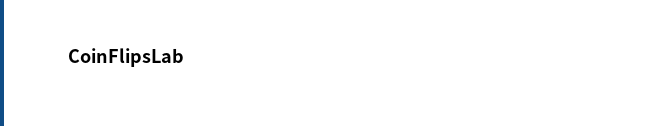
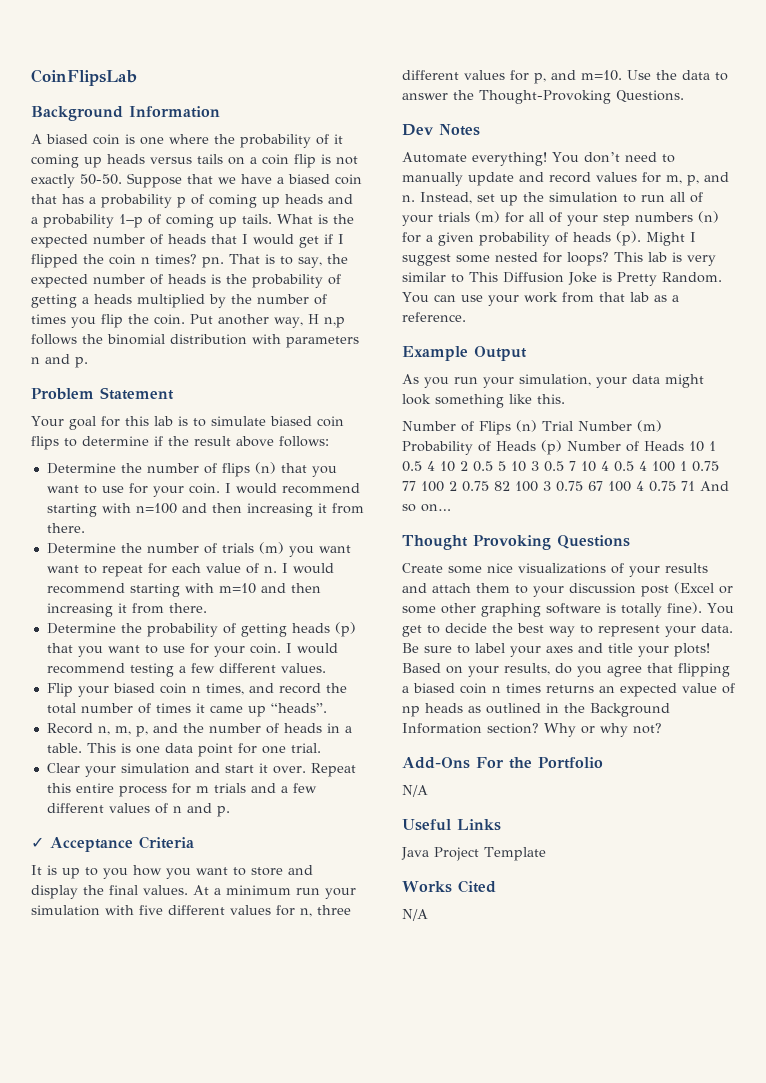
  CoinFlipsLab
+ Background Information
+ A biased coin is one where the probability of it coming up heads versus tails on a coin flip is not exactly 50-50. Suppose that we have a biased coin that has a probability p of coming up heads and a probability 1−p of coming up tails. What is the expected number of heads that I would get if I flipped the coin n times? pn. That is to say, the expected number of heads is the probability of getting a heads multiplied by the number of times you flip the coin. Put another way, H n,p follows the binomial distribution with parameters n and p.
+ Problem Statement
+ Your goal for this lab is to simulate biased coin flips to determine if the result above follows:
+ Determine the number of flips (n) that you want to use for your coin. I would recommend starting with n=100 and then increasing it from there.
+ Determine the number of trials (m) you want want to repeat for each value of n. I would recommend starting with m=10 and then increasing it from there.
+ Determine the probability of getting heads (p) that you want to use for your coin. I would recommend testing a few different values.
+ Flip your biased coin n times, and record the total number of times it came up “heads”.
+ Record n, m, p, and the number of heads in a table. This is one data point for one trial.
+ Clear your simulation and start it over. Repeat this entire process for m trials and a few different values of n and p.
+ ✓ Acceptance Criteria
+ It is up to you how you want to store and display the final values. At a minimum run your simulation with five different values for n, three different values for p, and m=10. Use the data to answer the Thought-Provoking Questions.
+ Dev Notes
+ Automate everything! You don’t need to manually update and record values for m, p, and n. Instead, set up the simulation to run all of your trials (m) for all of your step numbers (n) for a given probability of heads (p). Might I suggest some nested for loops? This lab is very similar to This Diffusion Joke is Pretty Random. You can use your work from that lab as a reference.
+ Example Output
+ As you run your simulation, your data might look something like this.
+ Number of Flips (n) Trial Number (m) Probability of Heads (p) Number of Heads 10 1 0.5 4 10 2 0.5 5 10 3 0.5 7 10 4 0.5 4 100 1 0.75 77 100 2 0.75 82 100 3 0.75 67 100 4 0.75 71 And so on…
+ Thought Provoking Questions
+ Create some nice visualizations of your results and attach them to your discussion post (Excel or some other graphing software is totally fine). You get to decide the best way to represent your data. Be sure to label your axes and title your plots! Based on your results, do you agree that flipping a biased coin n times returns an expected value of np heads as outlined in the Background Information section? Why or why not?
+ Add-Ons For the Portfolio
+ N/A
+ Useful Links
+ Java Project Template
+ Works Cited
+ N/A

